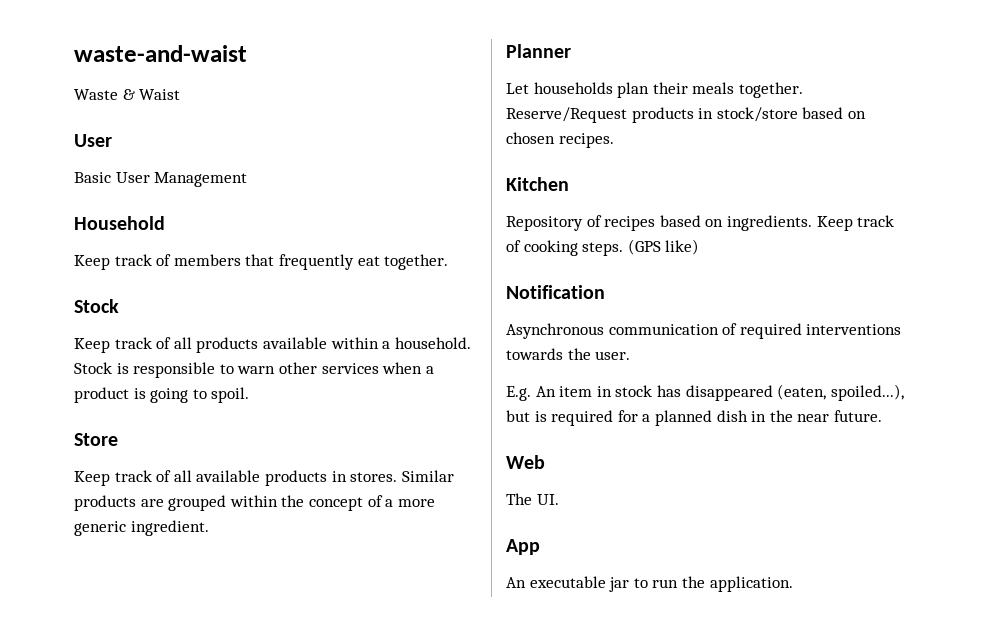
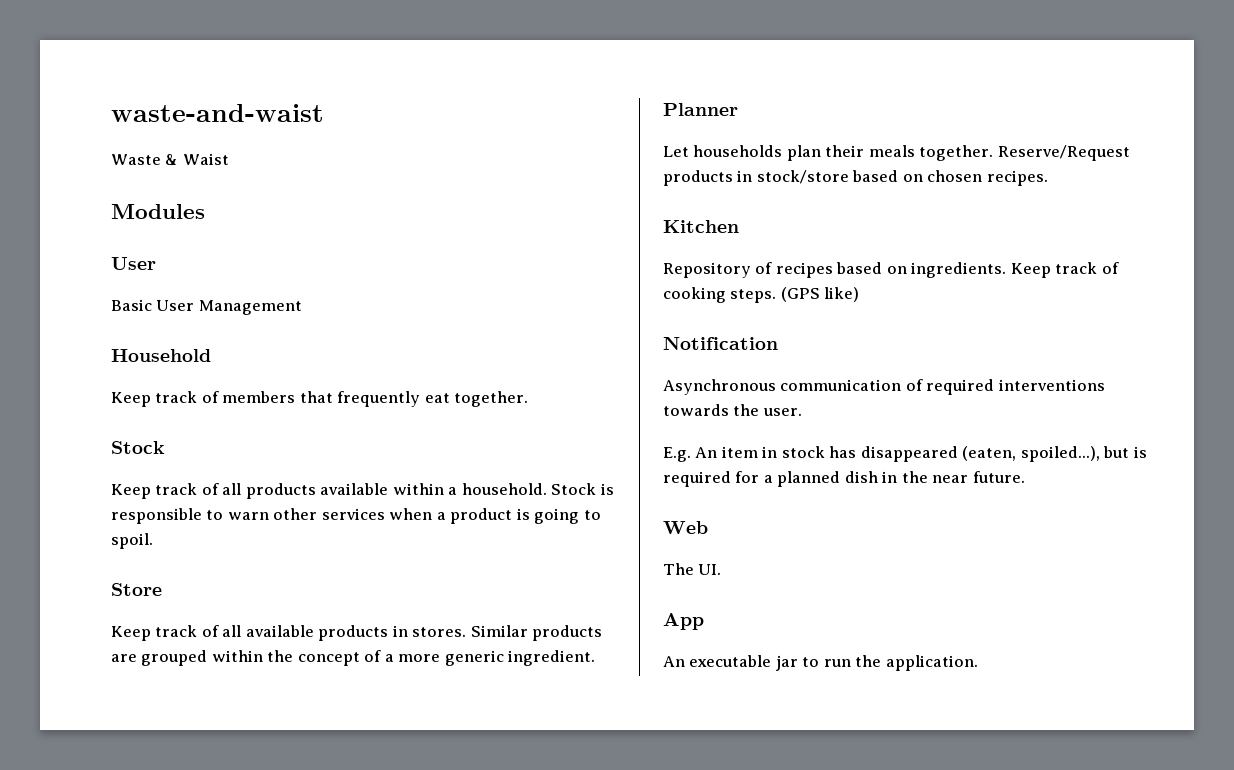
+ Modules

